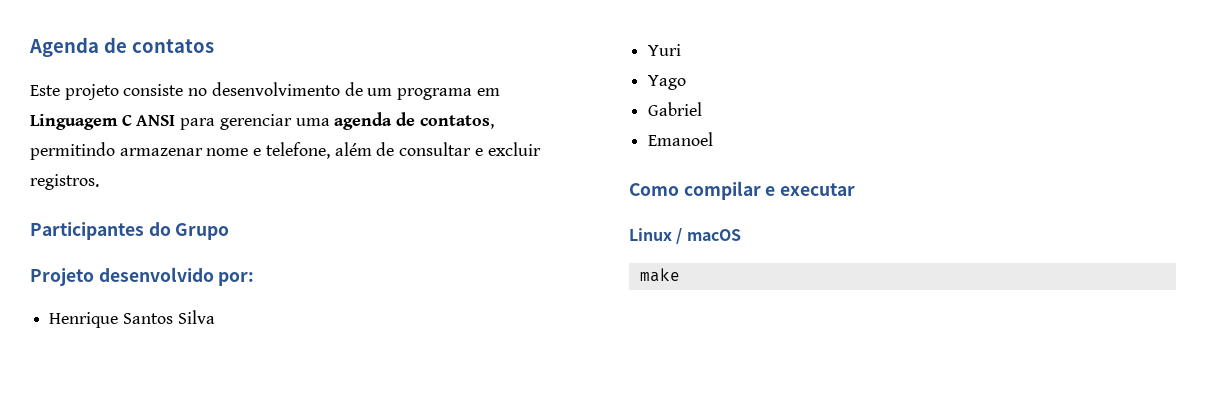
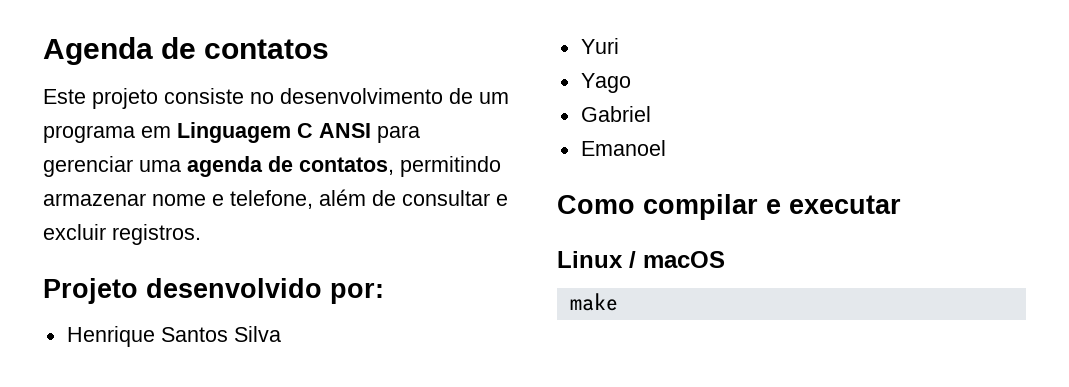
- Participantes do Grupo

